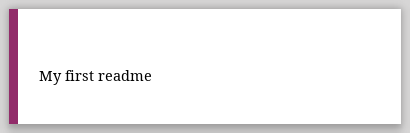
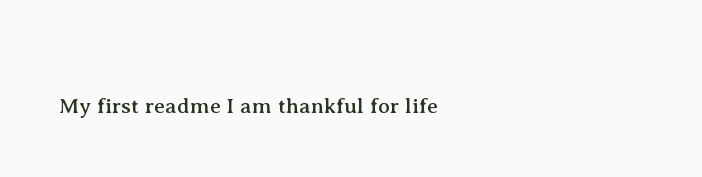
- My first readme
+ My first readme I am thankful for life

